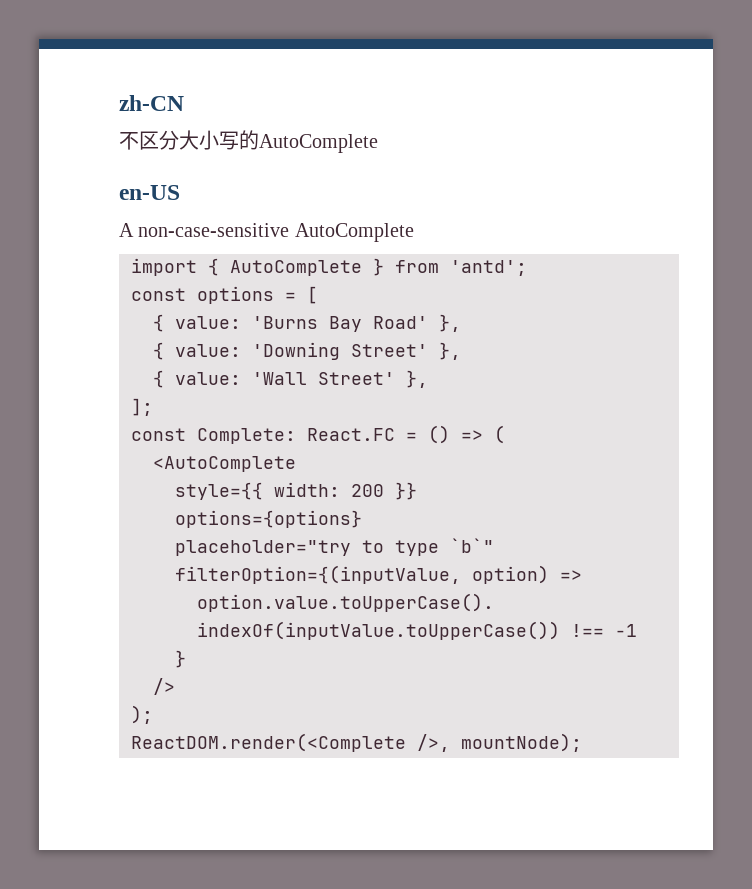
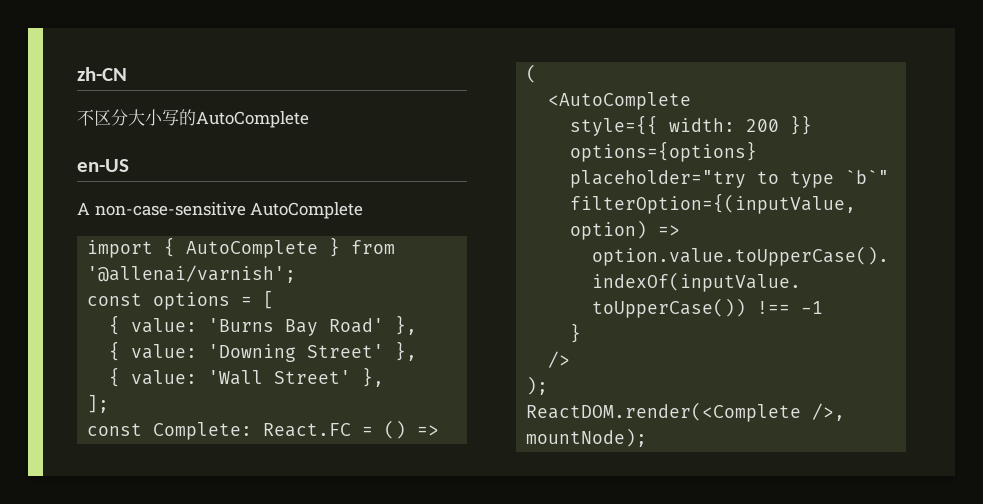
- import { AutoComplete } from 'antd';
+ import { AutoComplete } from '@allenai/varnish';

